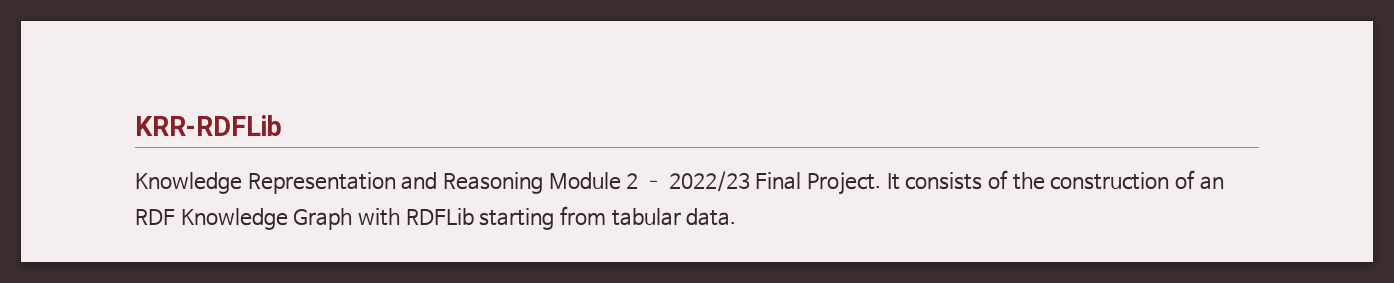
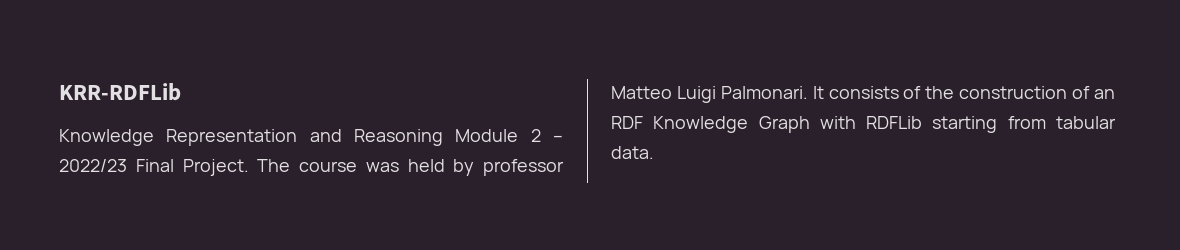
+ The course was held by professor Matteo Luigi Palmonari.

